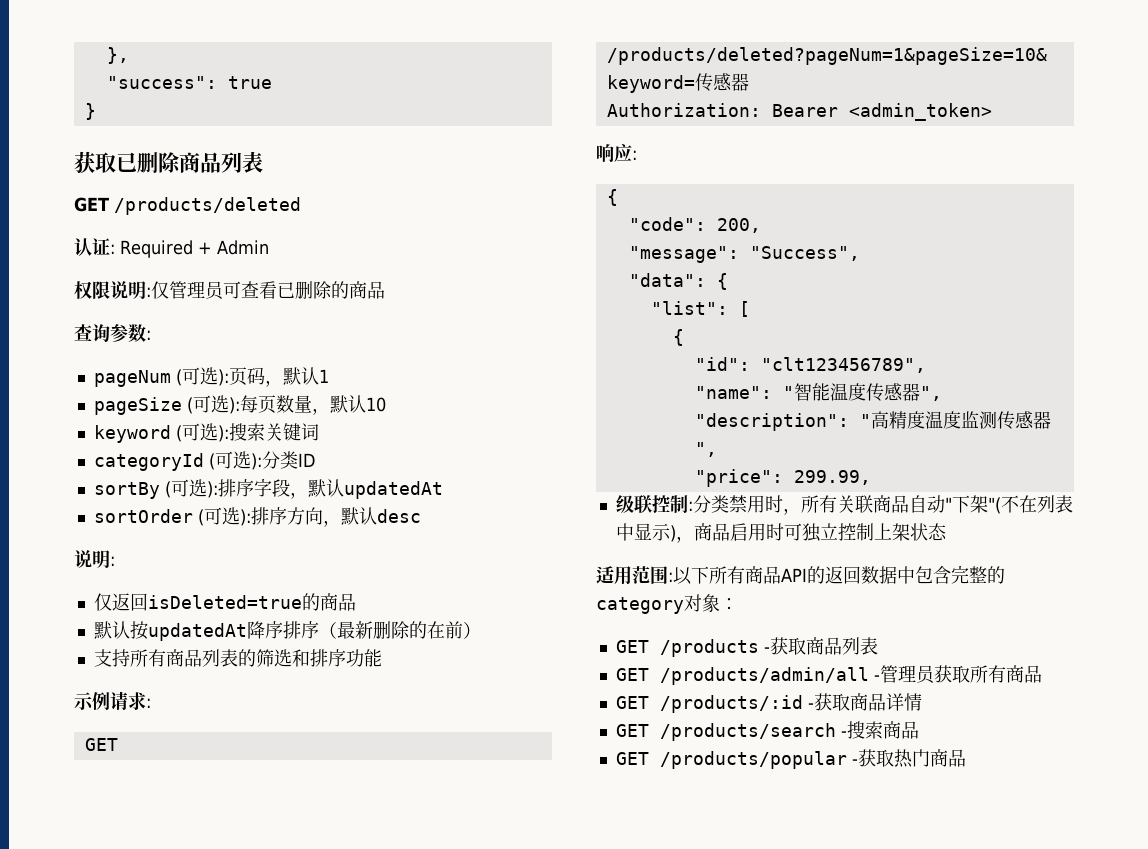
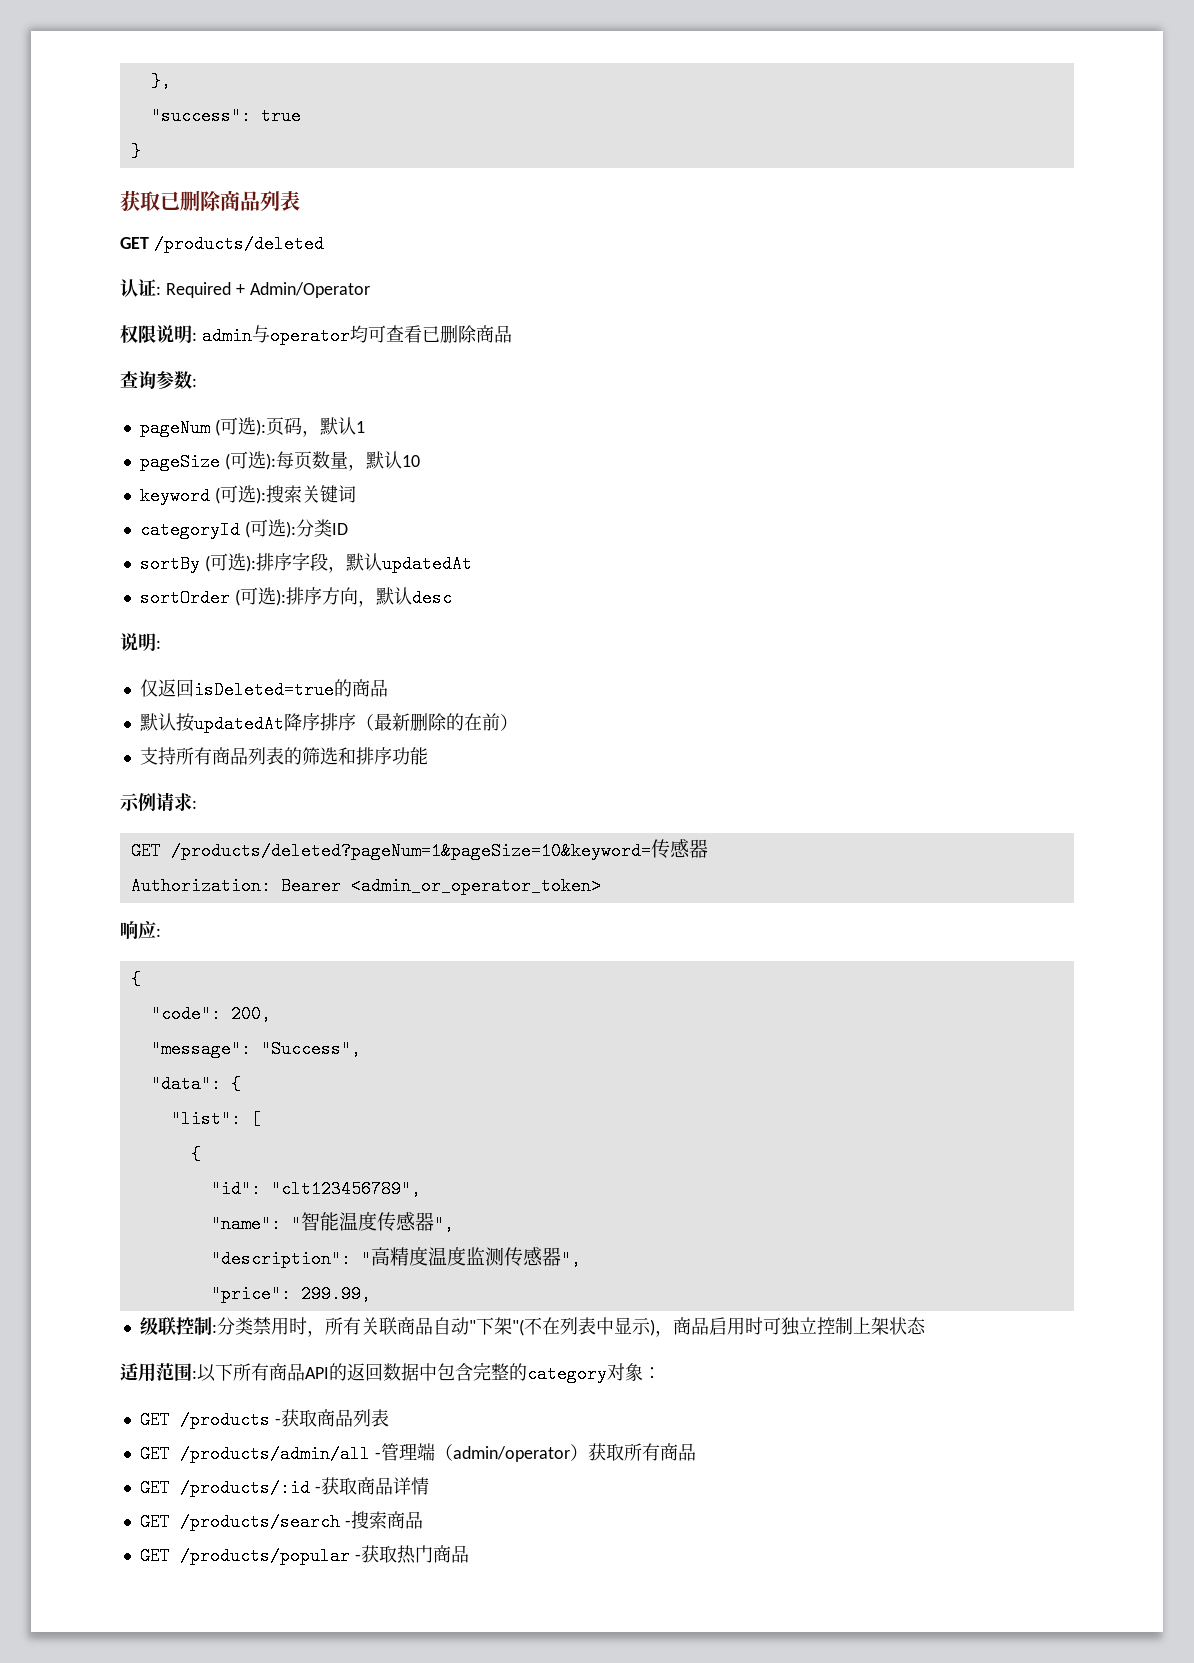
- 认证: Required + Admin
+ 认证: Required + Admin/Operator
- 权限说明:仅管理员可查看已删除的商品
+ 权限说明: admin与operator均可查看已删除商品
- Authorization: Bearer <admin_token>
+ Authorization: Bearer <admin_or_operator_token>
- GET /products/admin/all -管理员获取所有商品
+ GET /products/admin/all -管理端（admin/operator）获取所有商品

